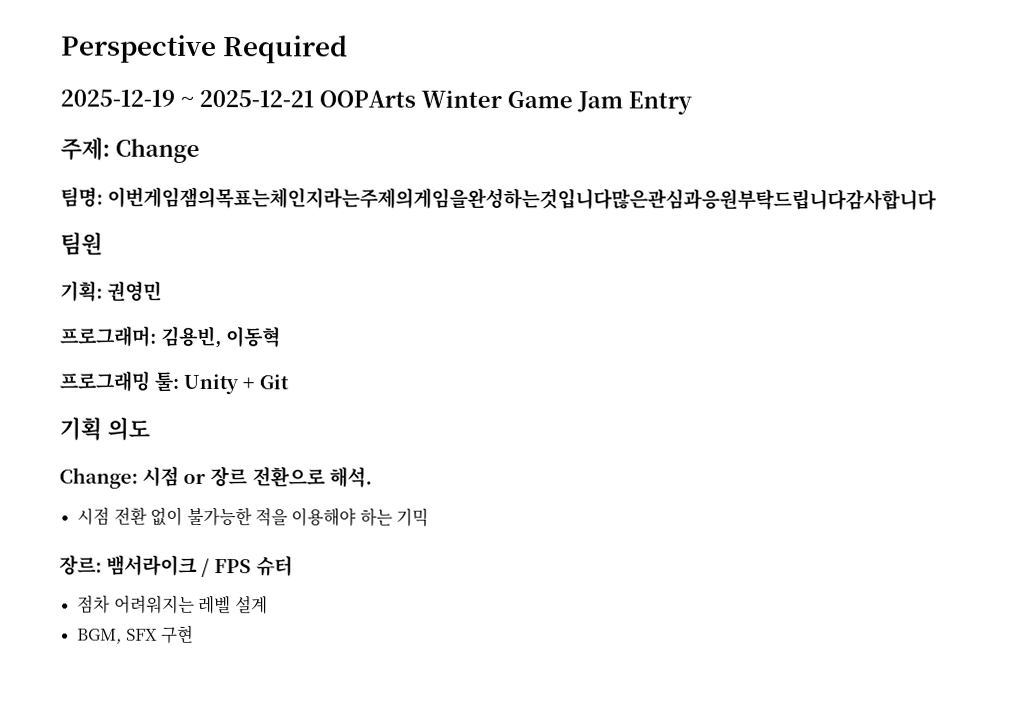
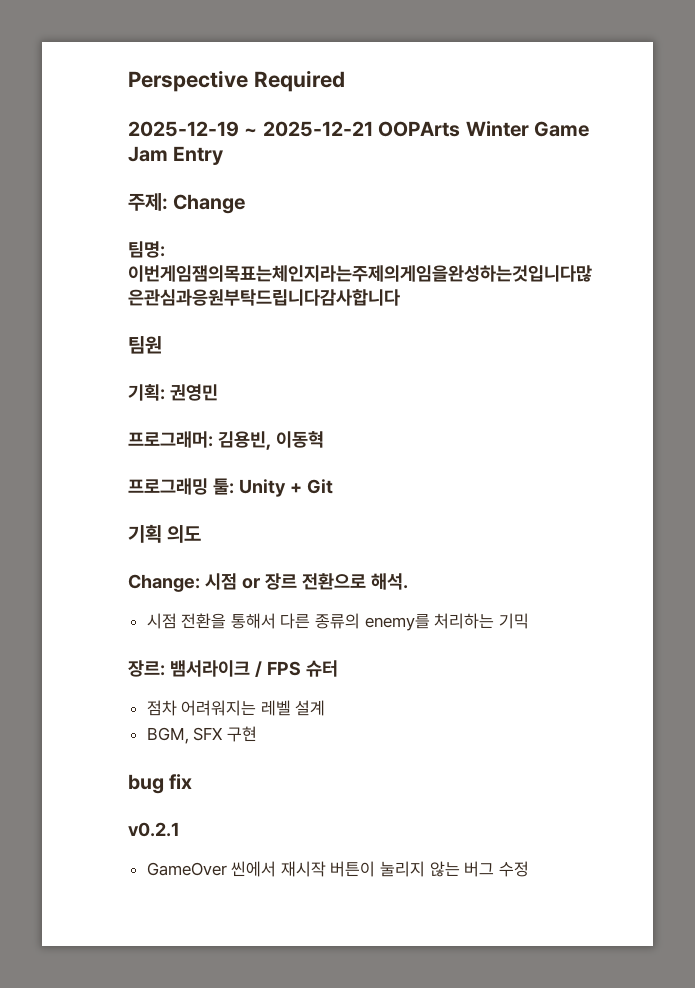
- 시점 전환 없이 불가능한 적을 이용해야 하는 기믹
+ 시점 전환을 통해서 다른 종류의 enemy를 처리하는 기믹
+ bug fix
+ v0.2.1
+ GameOver 씬에서 재시작 버튼이 눌리지 않는 버그 수정

